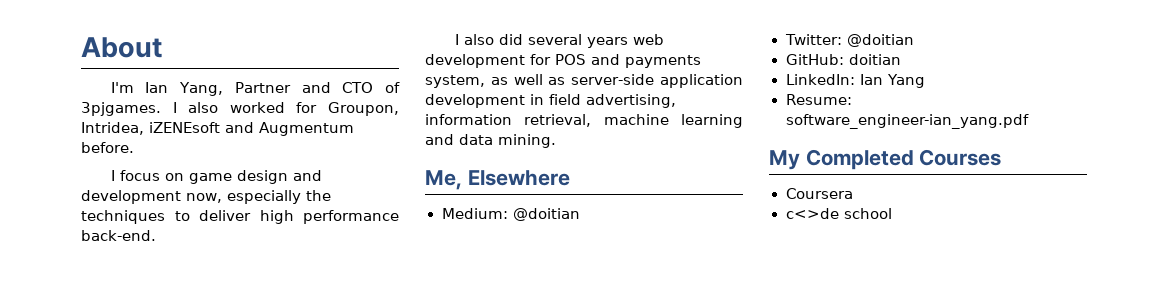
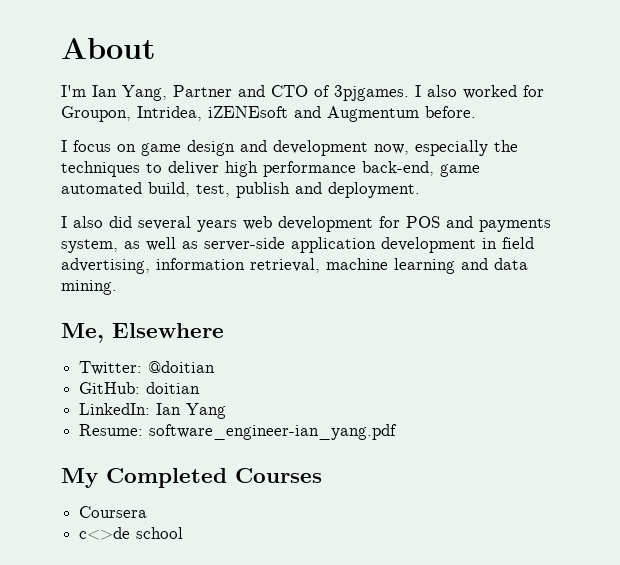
- I focus on game design and development now, especially the techniques to deliver high performance back-end.
+ I focus on game design and development now, especially the techniques to deliver high performance back-end, game automated build, test, publish and deployment.
- Medium: @doitian

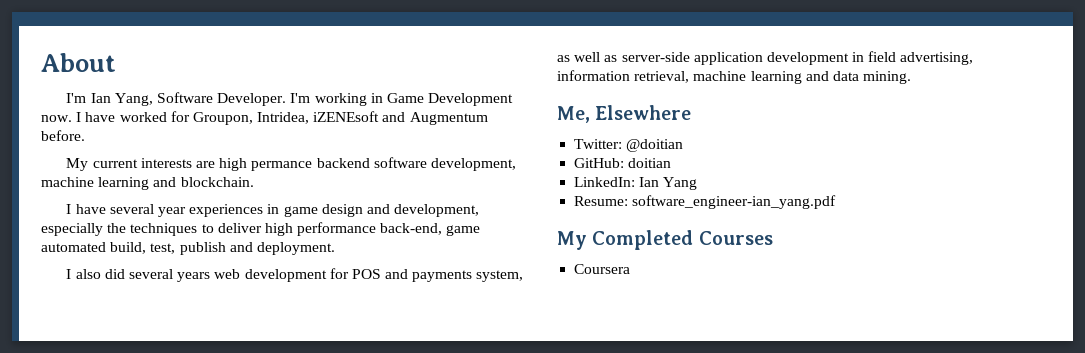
- I'm Ian Yang, Partner and CTO of 3pjgames. I also worked for Groupon, Intridea, iZENEsoft and Augmentum before.
+ I'm Ian Yang, Software Developer. I'm working in Game Development now. I have worked for Groupon, Intridea, iZENEsoft and Augmentum before.
- I focus on game design and development now, especially the techniques to deliver high performance back-end, game automated build, test, publish and deployment.
+ My current interests are high permance backend software development, machine learning and blockchain.
+ I have several year experiences in game design and development, especially the techniques to deliver high performance back-end, game automated build, test, publish and deployment.
- c<>de school

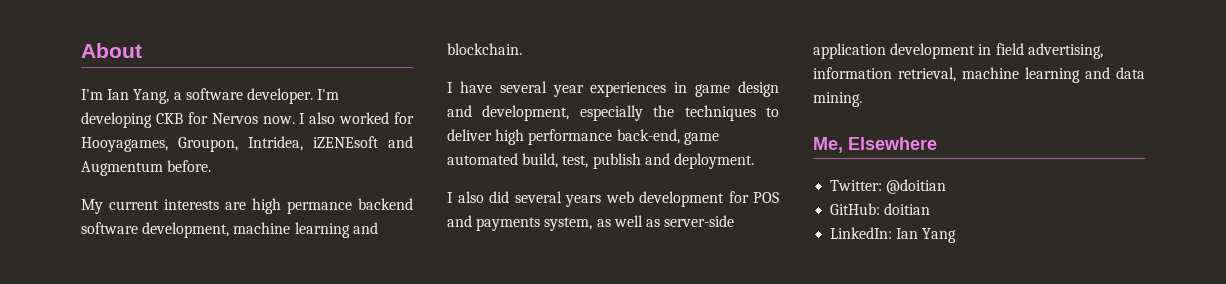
- I'm Ian Yang, Software Developer. I'm working in Game Development now.
+ I'm Ian Yang, a software developer. I'm developing CKB for Nervos now.
- I have worked for Groupon, Intridea, iZENEsoft and Augmentum before.
+ I also worked for Hooyagames, Groupon, Intridea, iZENEsoft and Augmentum before.
- Resume: software_engineer-ian_yang.pdf
- My Completed Courses
- Coursera

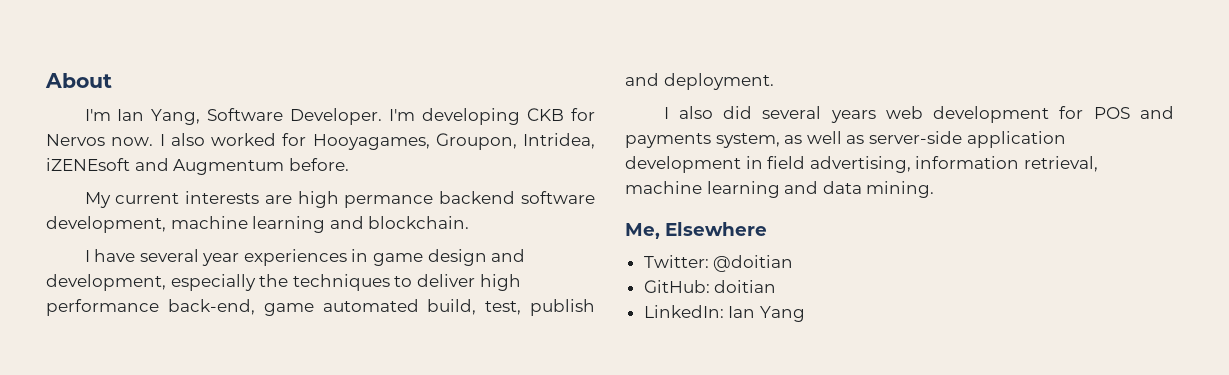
- I'm Ian Yang, a software developer.
+ I'm Ian Yang, Software Developer.

